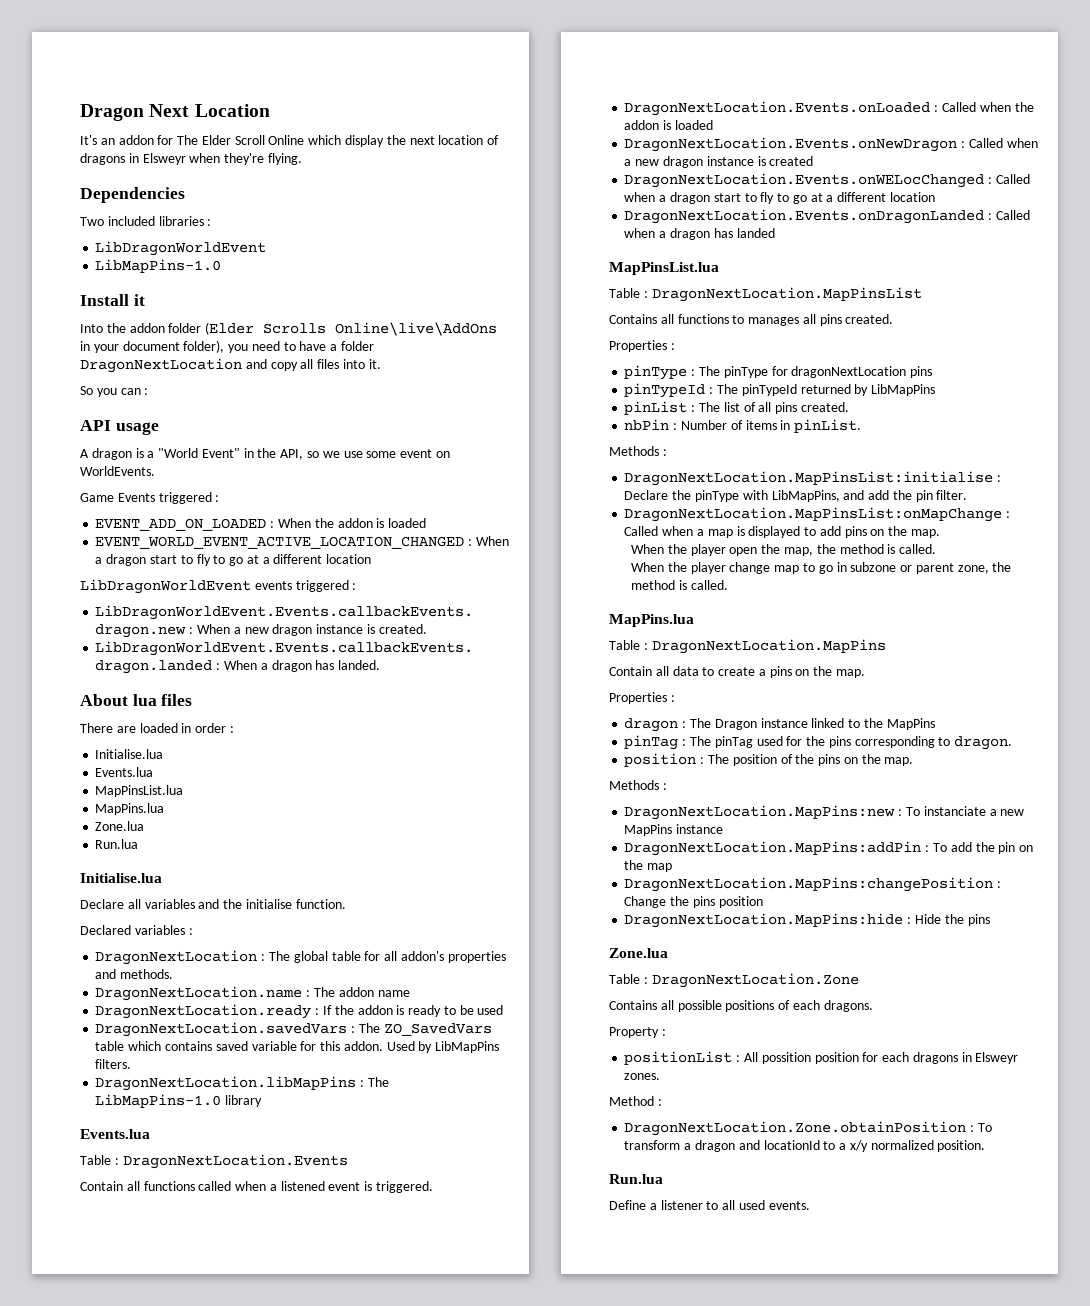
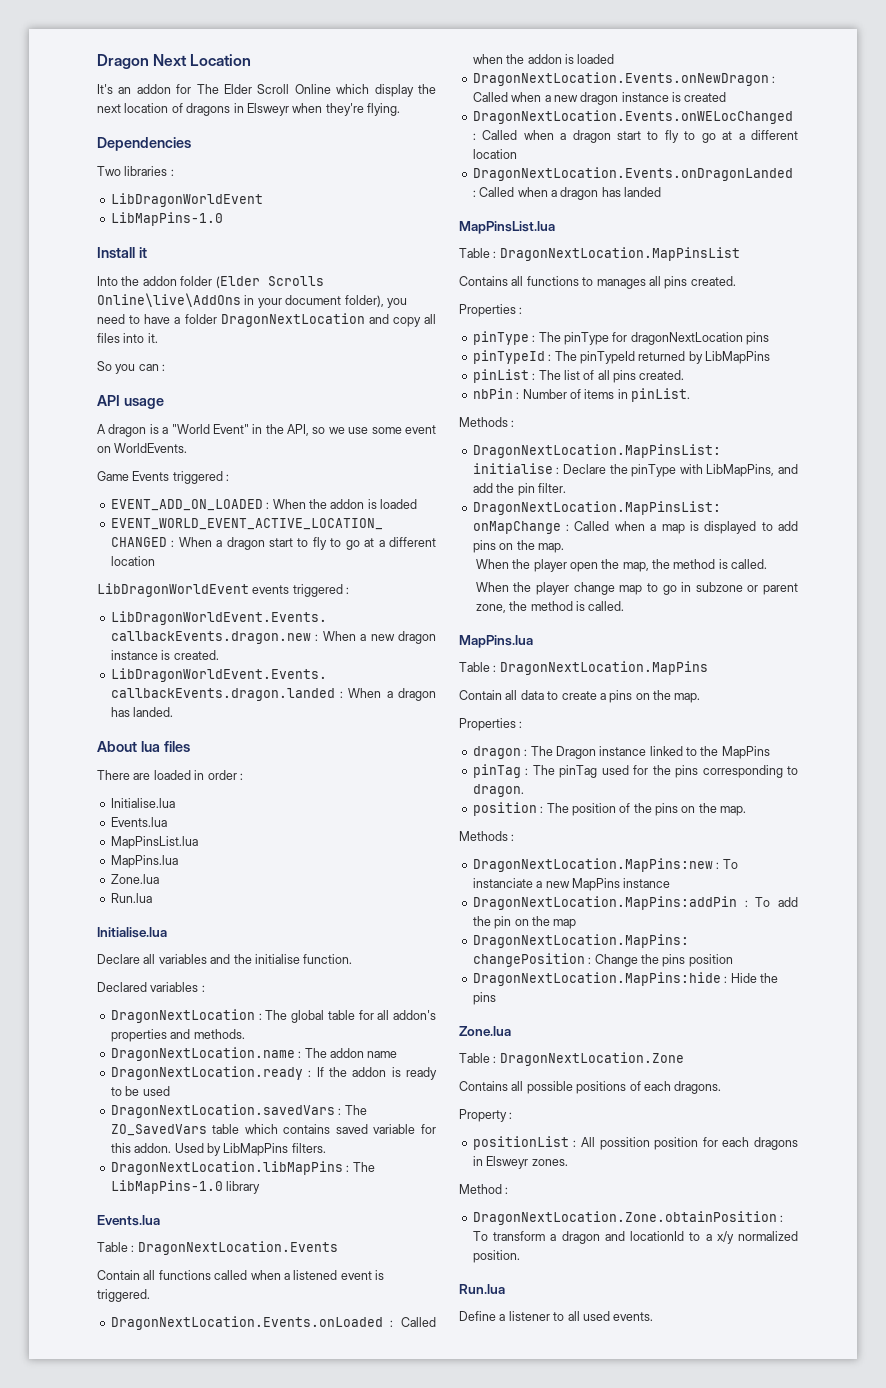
- Two included libraries :
+ Two libraries :

